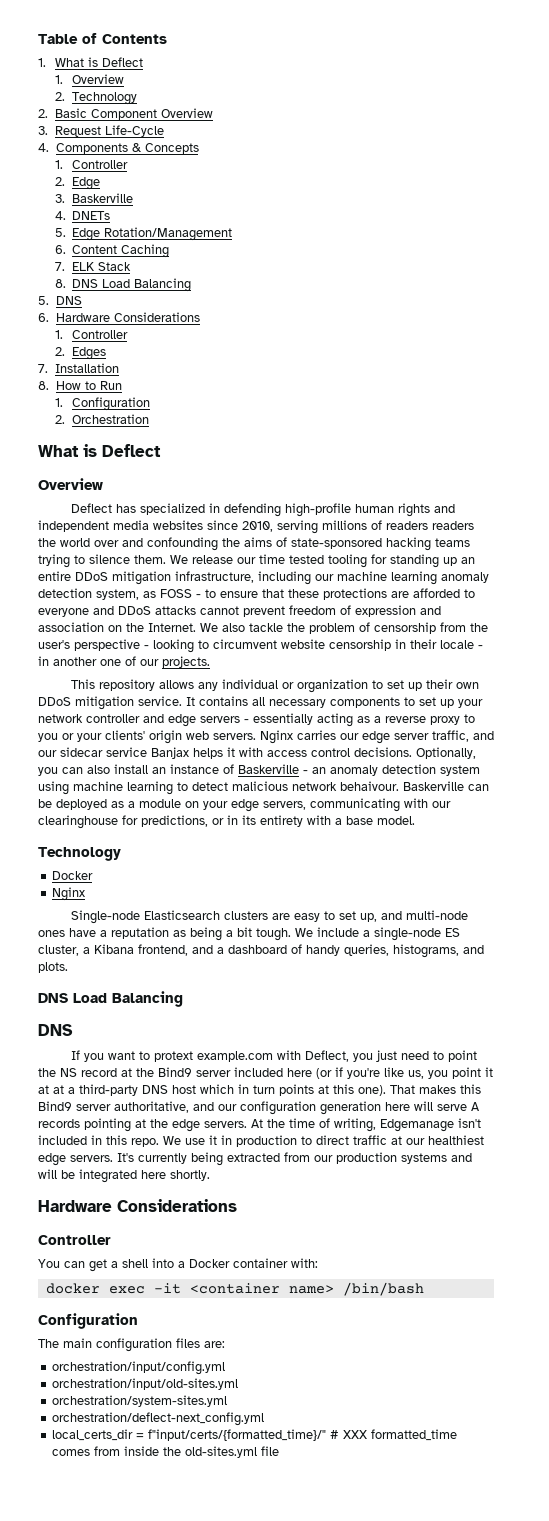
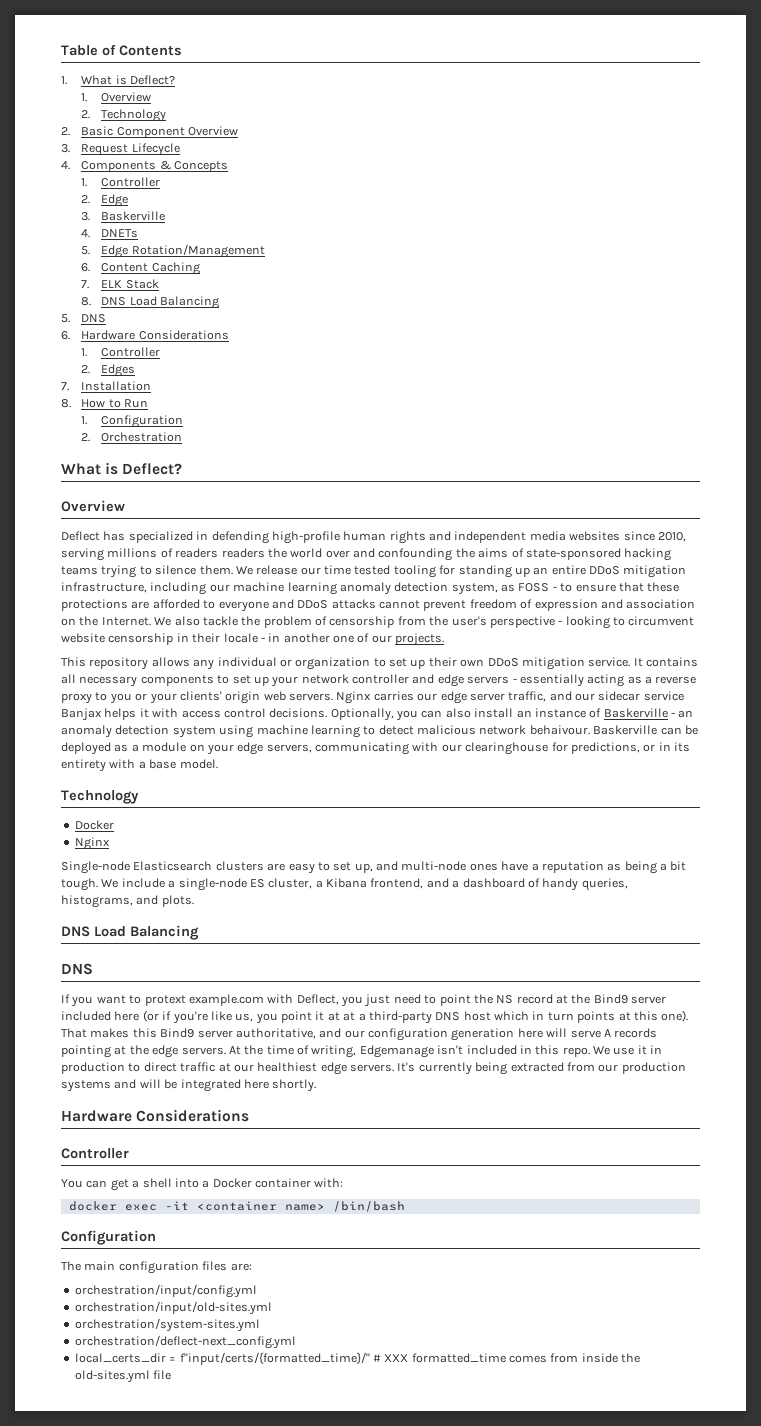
- 1. What is Deflect
+ 1. What is Deflect?
- 3. Request Life-Cycle
+ 3. Request Lifecycle
  2. Orchestration
- What is Deflect
+ What is Deflect?

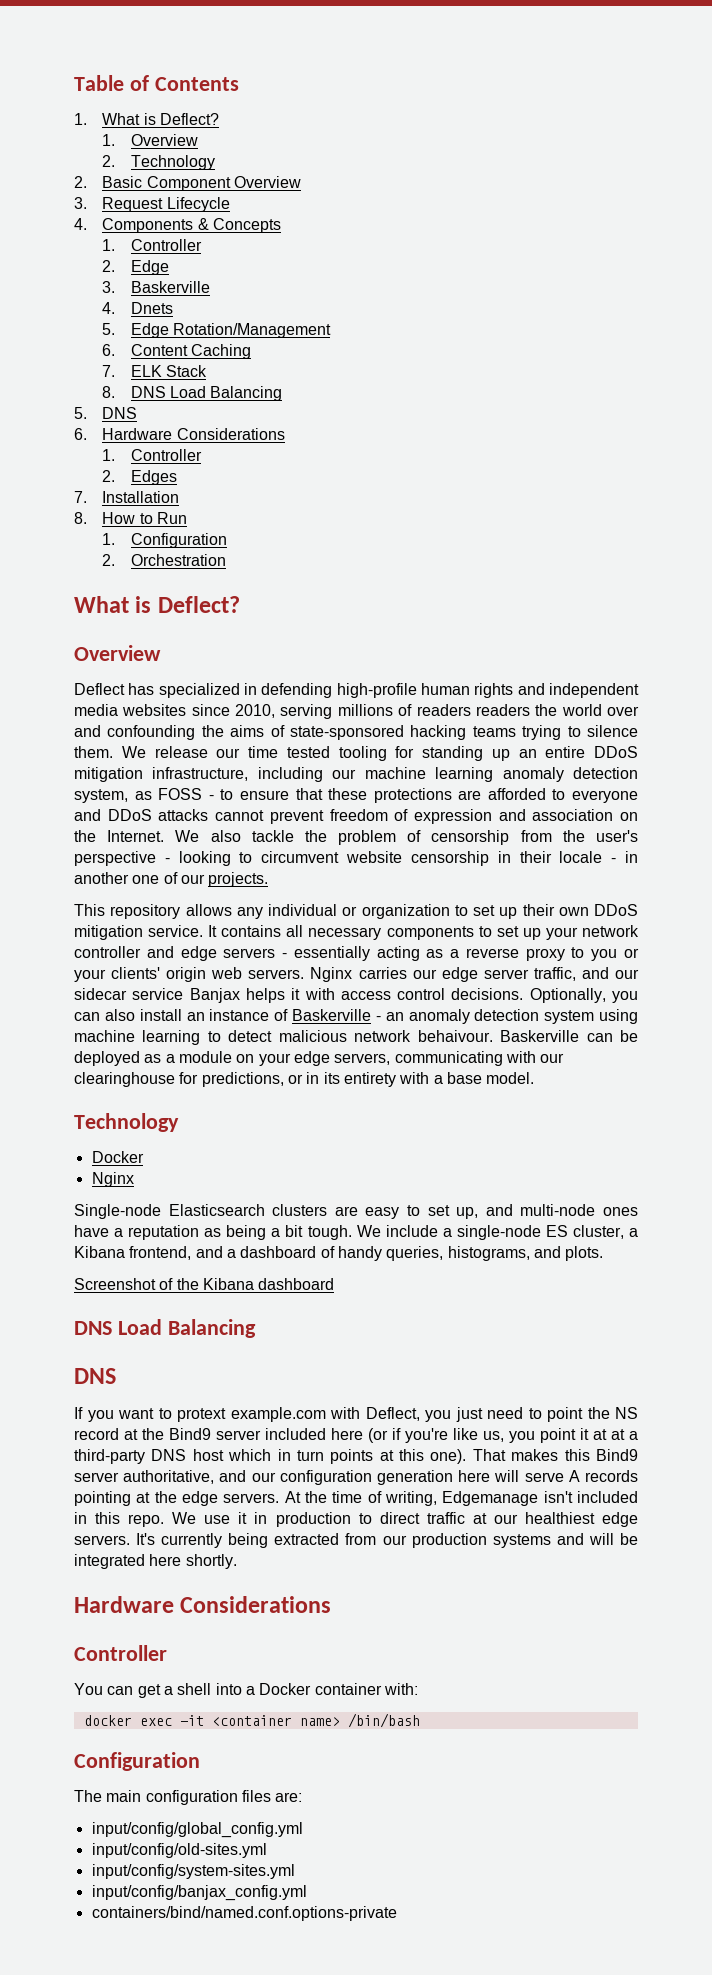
- 4. DNETs
+ 4. Dnets
+ Screenshot of the Kibana dashboard
- orchestration/input/config.yml
- orchestration/input/old-sites.yml
- orchestration/system-sites.yml
- orchestration/deflect-next_config.yml
- local_certs_dir = f"input/certs/{formatted_time}/" # XXX formatted_time comes from inside the old-sites.yml file
+ input/config/global_config.yml
+ input/config/old-sites.yml
+ input/config/system-sites.yml
+ input/config/banjax_config.yml
+ containers/bind/named.conf.options-private

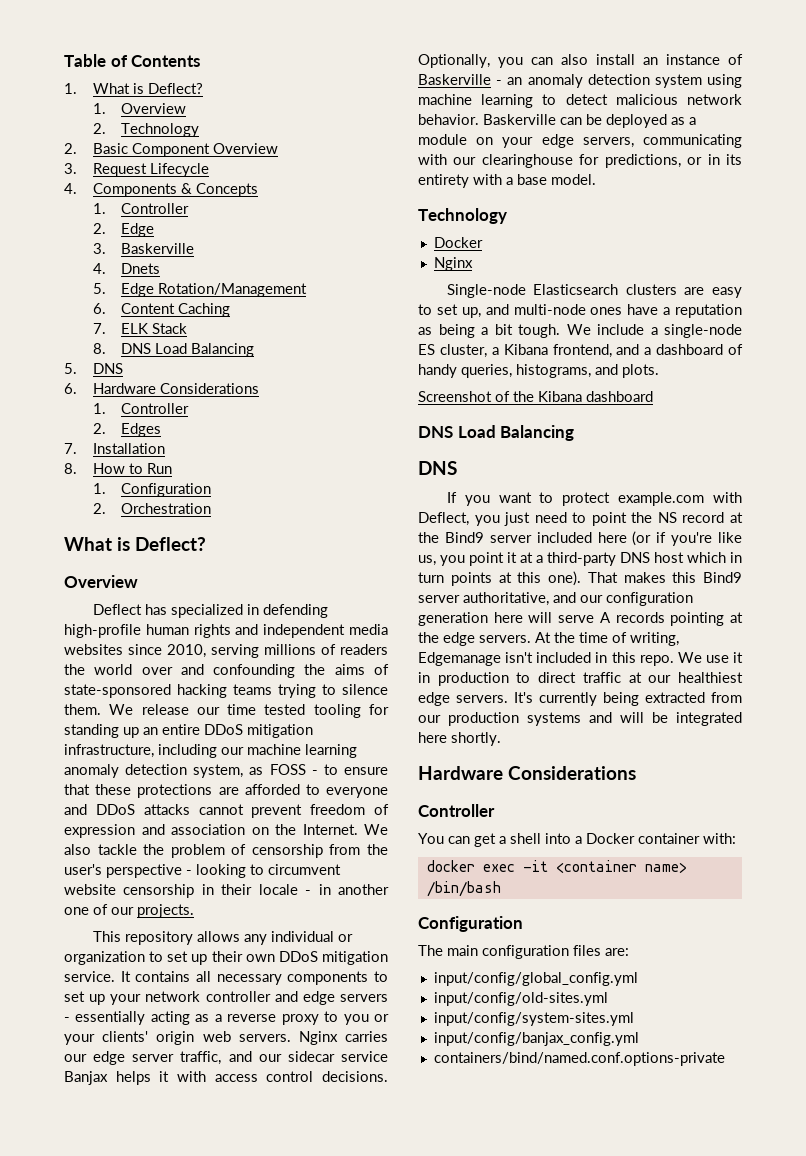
- Deflect has specialized in defending high-profile human rights and independent media websites since 2010, serving millions of readers readers the world over and confounding the aims of state-sponsored hacking teams trying to silence them.
+ Deflect has specialized in defending high-profile human rights and independent media websites since 2010, serving millions of readers the world over and confounding the aims of state-sponsored hacking teams trying to silence them.
- Optionally, you can also install an instance of Baskerville - an anomaly detection system using machine learning to detect malicious network behaivour.
+ Optionally, you can also install an instance of Baskerville - an anomaly detection system using machine learning to detect malicious network behavior.
- If you want to protext example.com with Deflect, you just need to point the NS record at the Bind9 server included here (or if you're like us, you point it at at a third-party DNS host which in turn points at this one).
+ If you want to protect example.com with Deflect, you just need to point the NS record at the Bind9 server included here (or if you're like us, you point it at a third-party DNS host which in turn points at this one).

